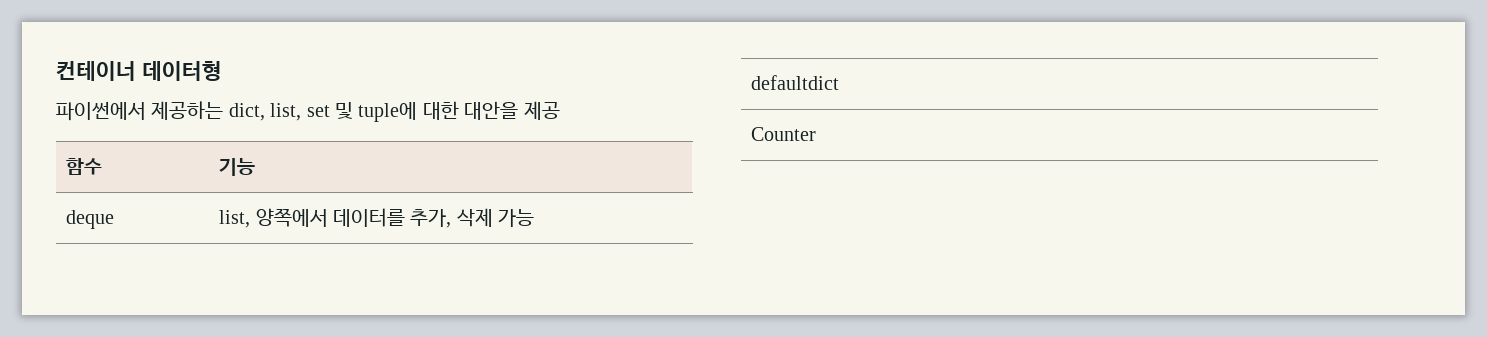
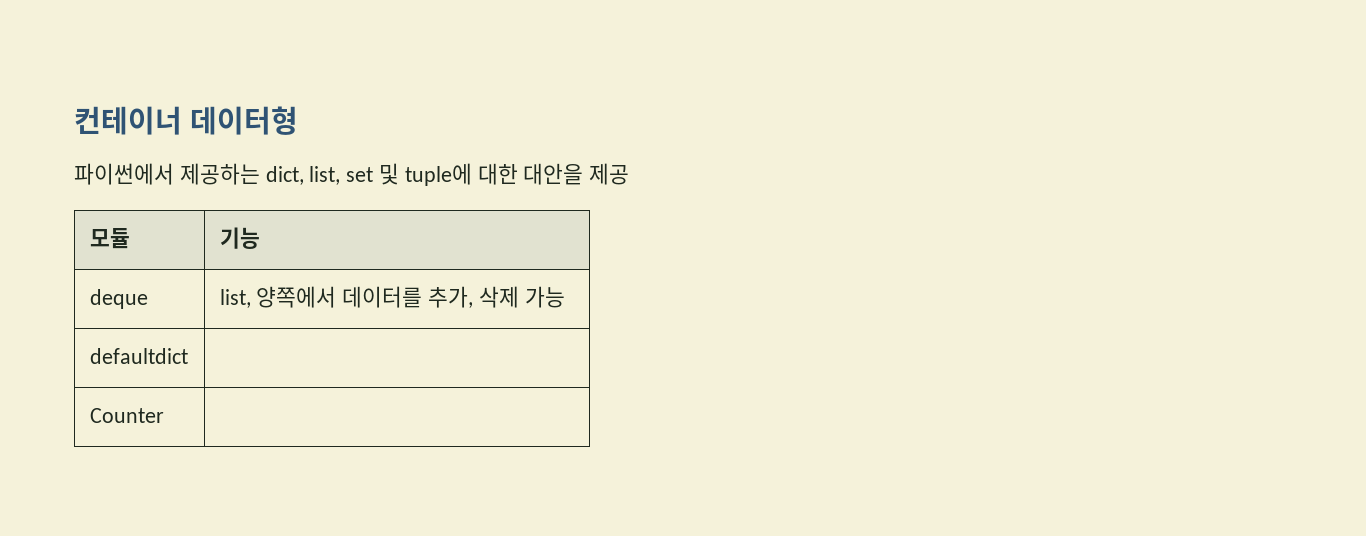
- 함수 | 기능
+ 모듈 | 기능

